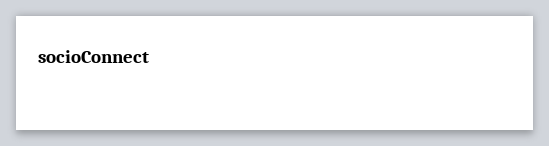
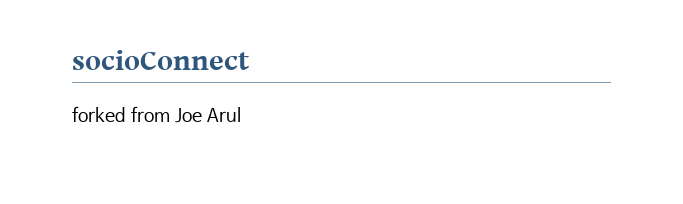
+ forked from Joe Arul

